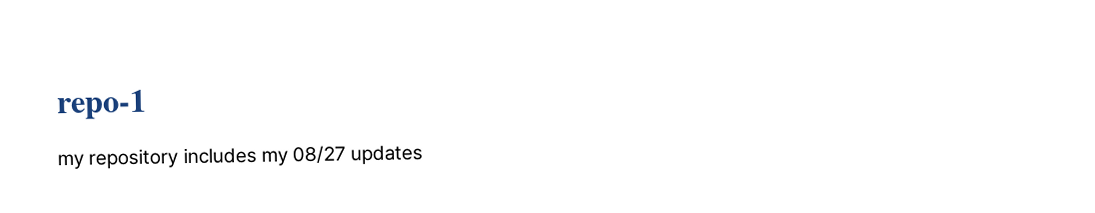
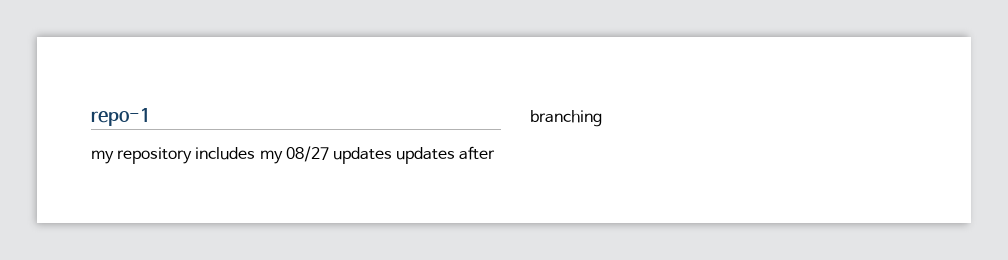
- my repository includes my 08/27 updates
+ my repository includes my 08/27 updates updates after branching

